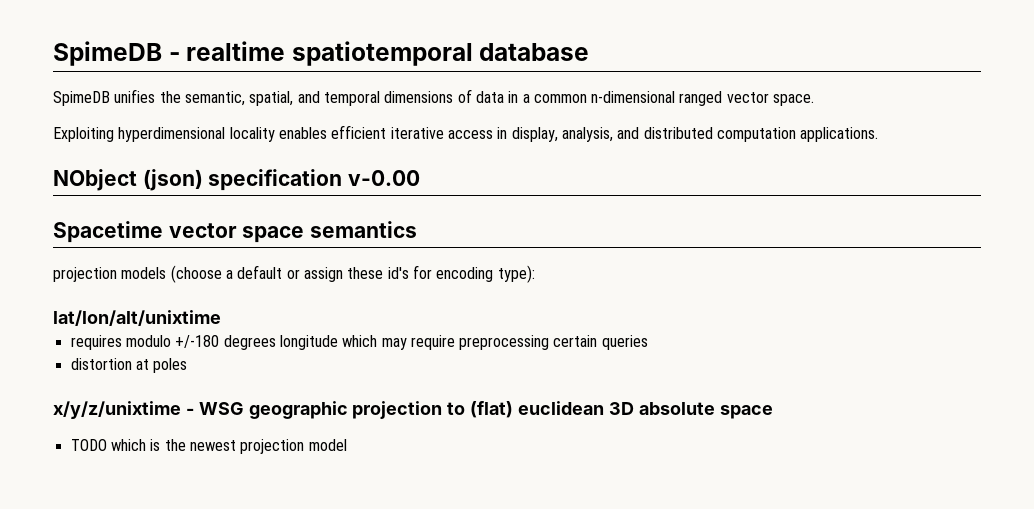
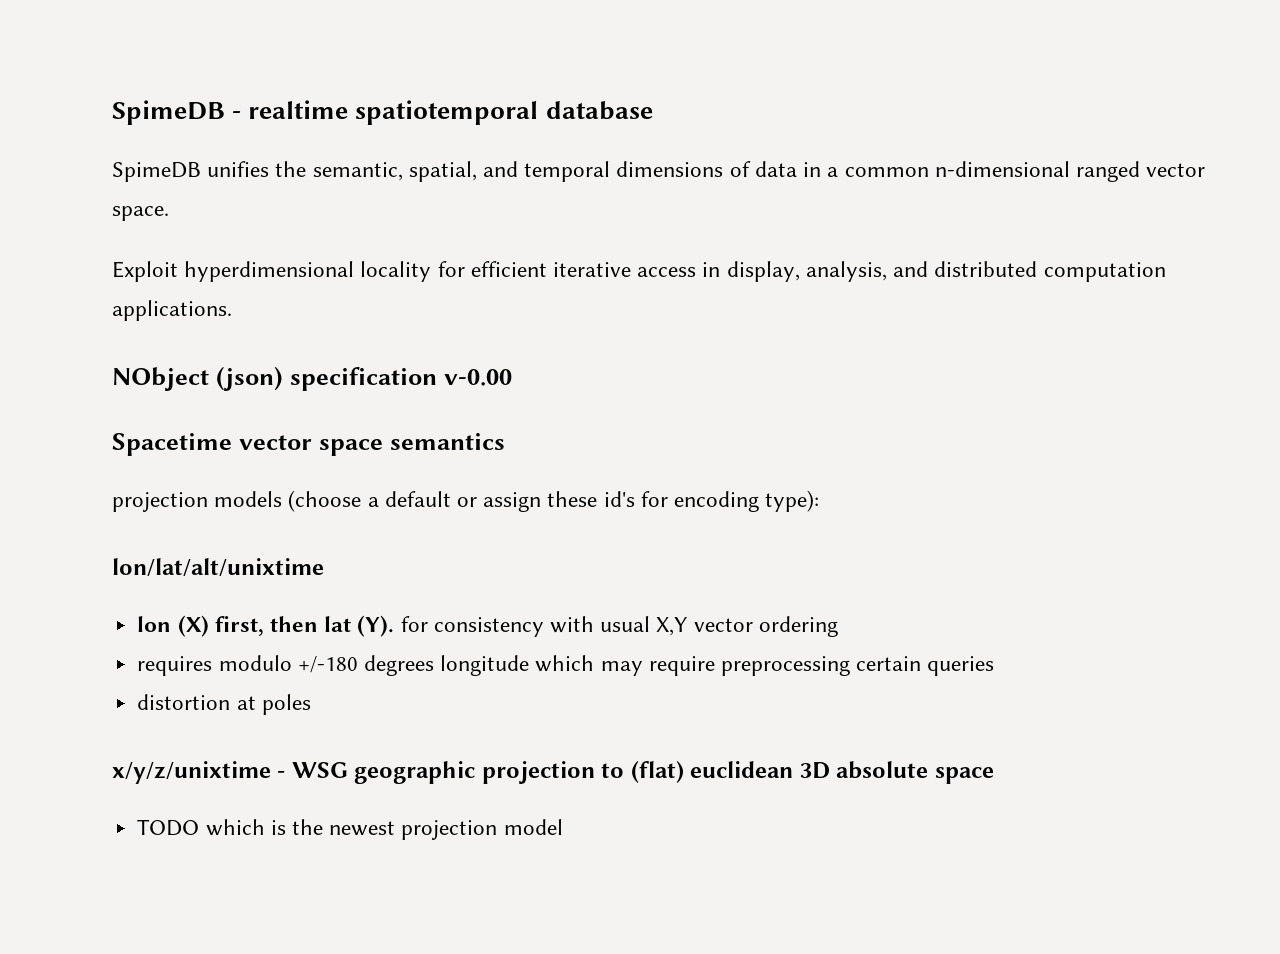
- Exploiting hyperdimensional locality enables efficient iterative access in display, analysis, and distributed computation applications.
+ Exploit hyperdimensional locality for efficient iterative access in display, analysis, and distributed computation applications.
- lat/lon/alt/unixtime
+ lon/lat/alt/unixtime
+ lon (X) first, then lat (Y). for consistency with usual X,Y vector ordering

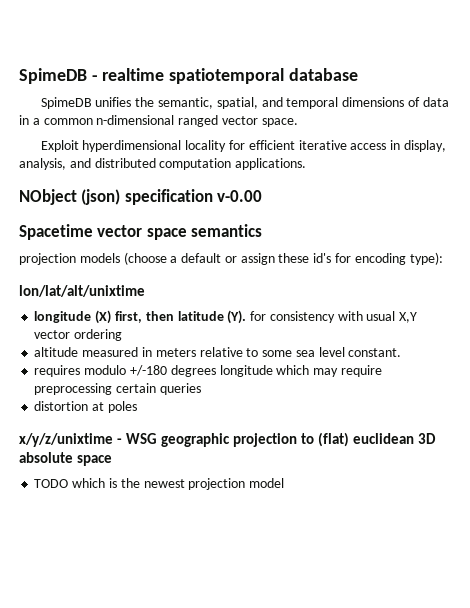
- lon (X) first, then lat (Y). for consistency with usual X,Y vector ordering
+ longitude (X) first, then latitude (Y). for consistency with usual X,Y vector ordering
+ altitude measured in meters relative to some sea level constant.

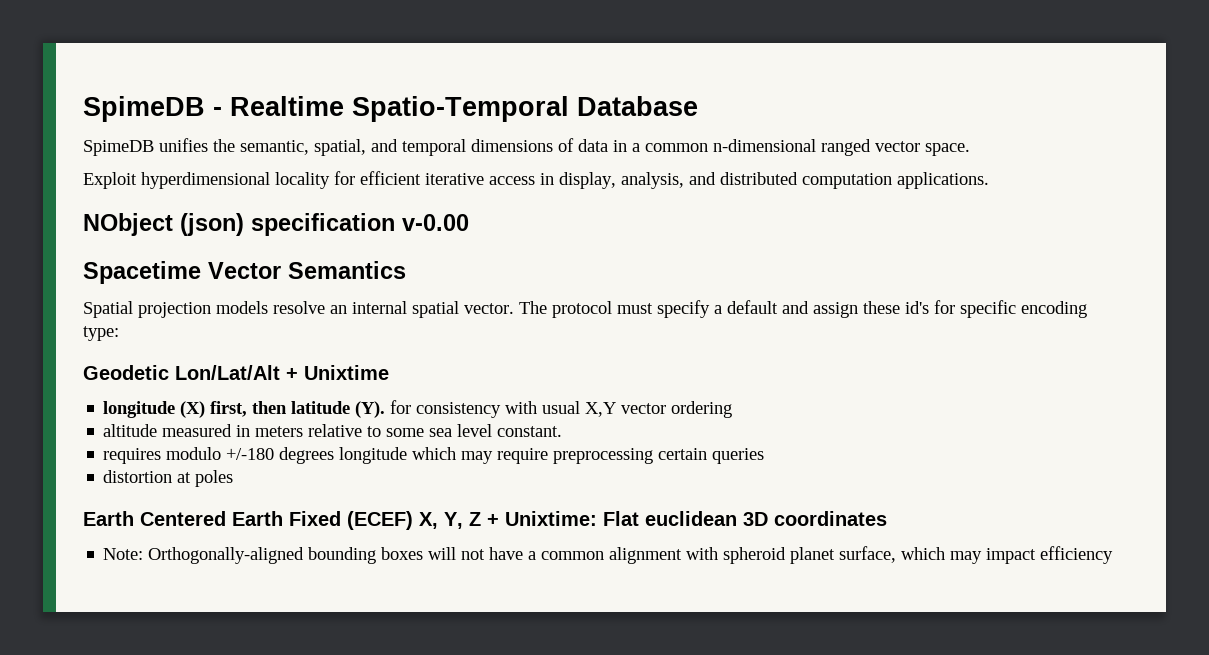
- SpimeDB - realtime spatiotemporal database
+ SpimeDB - Realtime Spatio-Temporal Database
- Spacetime vector space semantics
- projection models (choose a default or assign these id's for encoding type):
- lon/lat/alt/unixtime
+ Spacetime Vector Semantics
+ Spatial projection models resolve an internal spatial vector. The protocol must specify a default and assign these id's for specific encoding type:
+ Geodetic Lon/Lat/Alt + Unixtime
- x/y/z/unixtime - WSG geographic projection to (flat) euclidean 3D absolute space
- TODO which is the newest projection model
+ Earth Centered Earth Fixed (ECEF) X, Y, Z + Unixtime: Flat euclidean 3D coordinates
+ Note: Orthogonally-aligned bounding boxes will not have a common alignment with spheroid planet surface, which may impact efficiency

